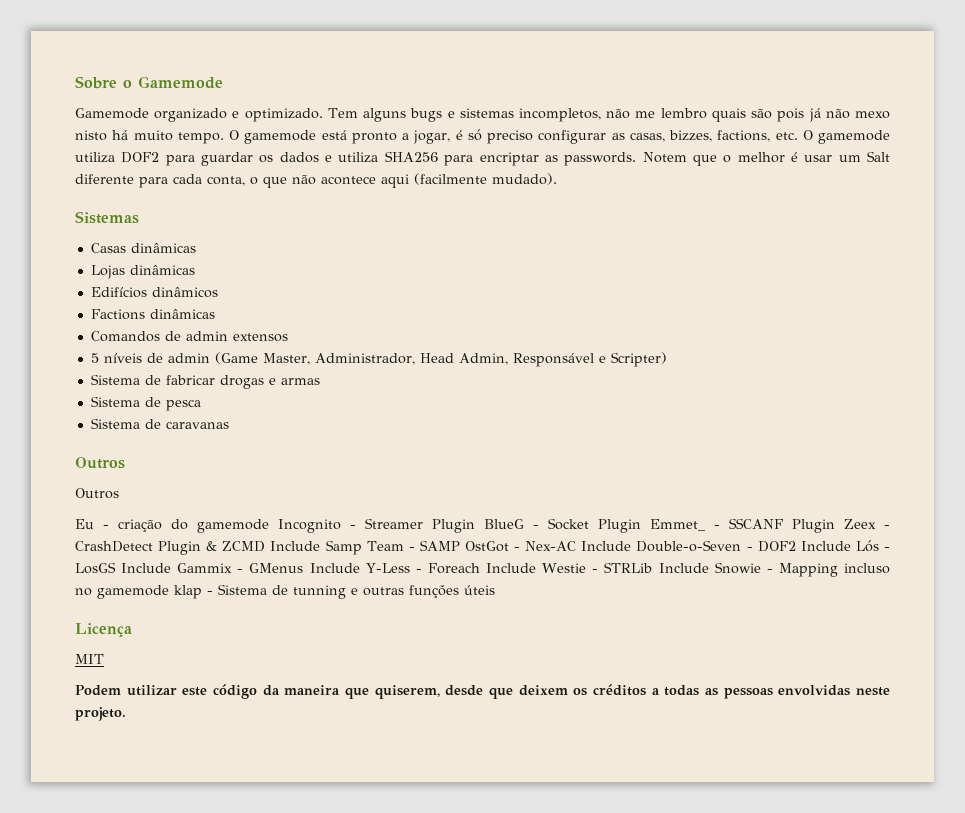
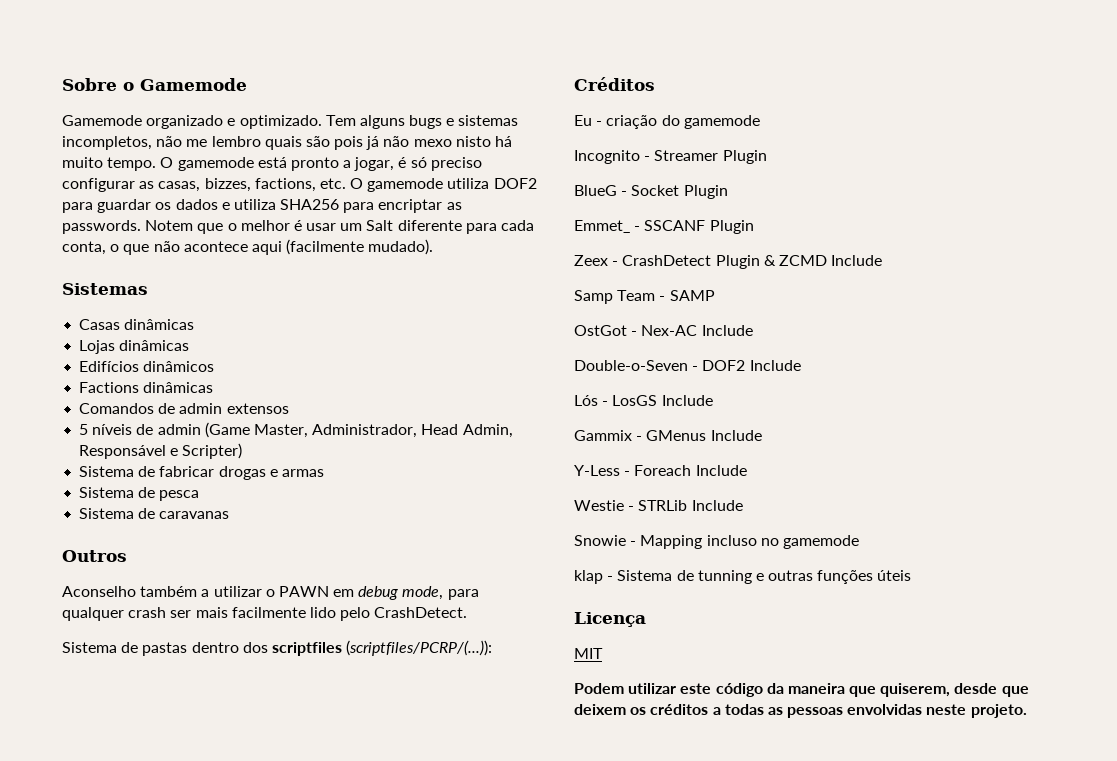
  Sistema de caravanas
  Outros
- Outros
+ Aconselho também a utilizar o PAWN em debug mode, para qualquer crash ser mais facilmente lido pelo CrashDetect.
+ Sistema de pastas dentro dos scriptfiles (scriptfiles/PCRP/(...)):
+ Créditos
- Eu - criação do gamemode Incognito - Streamer Plugin BlueG - Socket Plugin Emmet_ - SSCANF Plugin Zeex - CrashDetect Plugin & ZCMD Include Samp Team - SAMP OstGot - Nex-AC Include Double-o-Seven - DOF2 Include Lós - LosGS Include Gammix - GMenus Include Y-Less - Foreach Include Westie - STRLib Include Snowie - Mapping incluso no gamemode klap - Sistema de tunning e outras funções úteis
+ Eu - criação do gamemode
+ Incognito - Streamer Plugin
+ BlueG - Socket Plugin
+ Emmet_ - SSCANF Plugin
+ Zeex - CrashDetect Plugin & ZCMD Include
+ Samp Team - SAMP
+ OstGot - Nex-AC Include
+ Double-o-Seven - DOF2 Include
+ Lós - LosGS Include
+ Gammix - GMenus Include
+ Y-Less - Foreach Include
+ Westie - STRLib Include
+ Snowie - Mapping incluso no gamemode
+ klap - Sistema de tunning e outras funções úteis

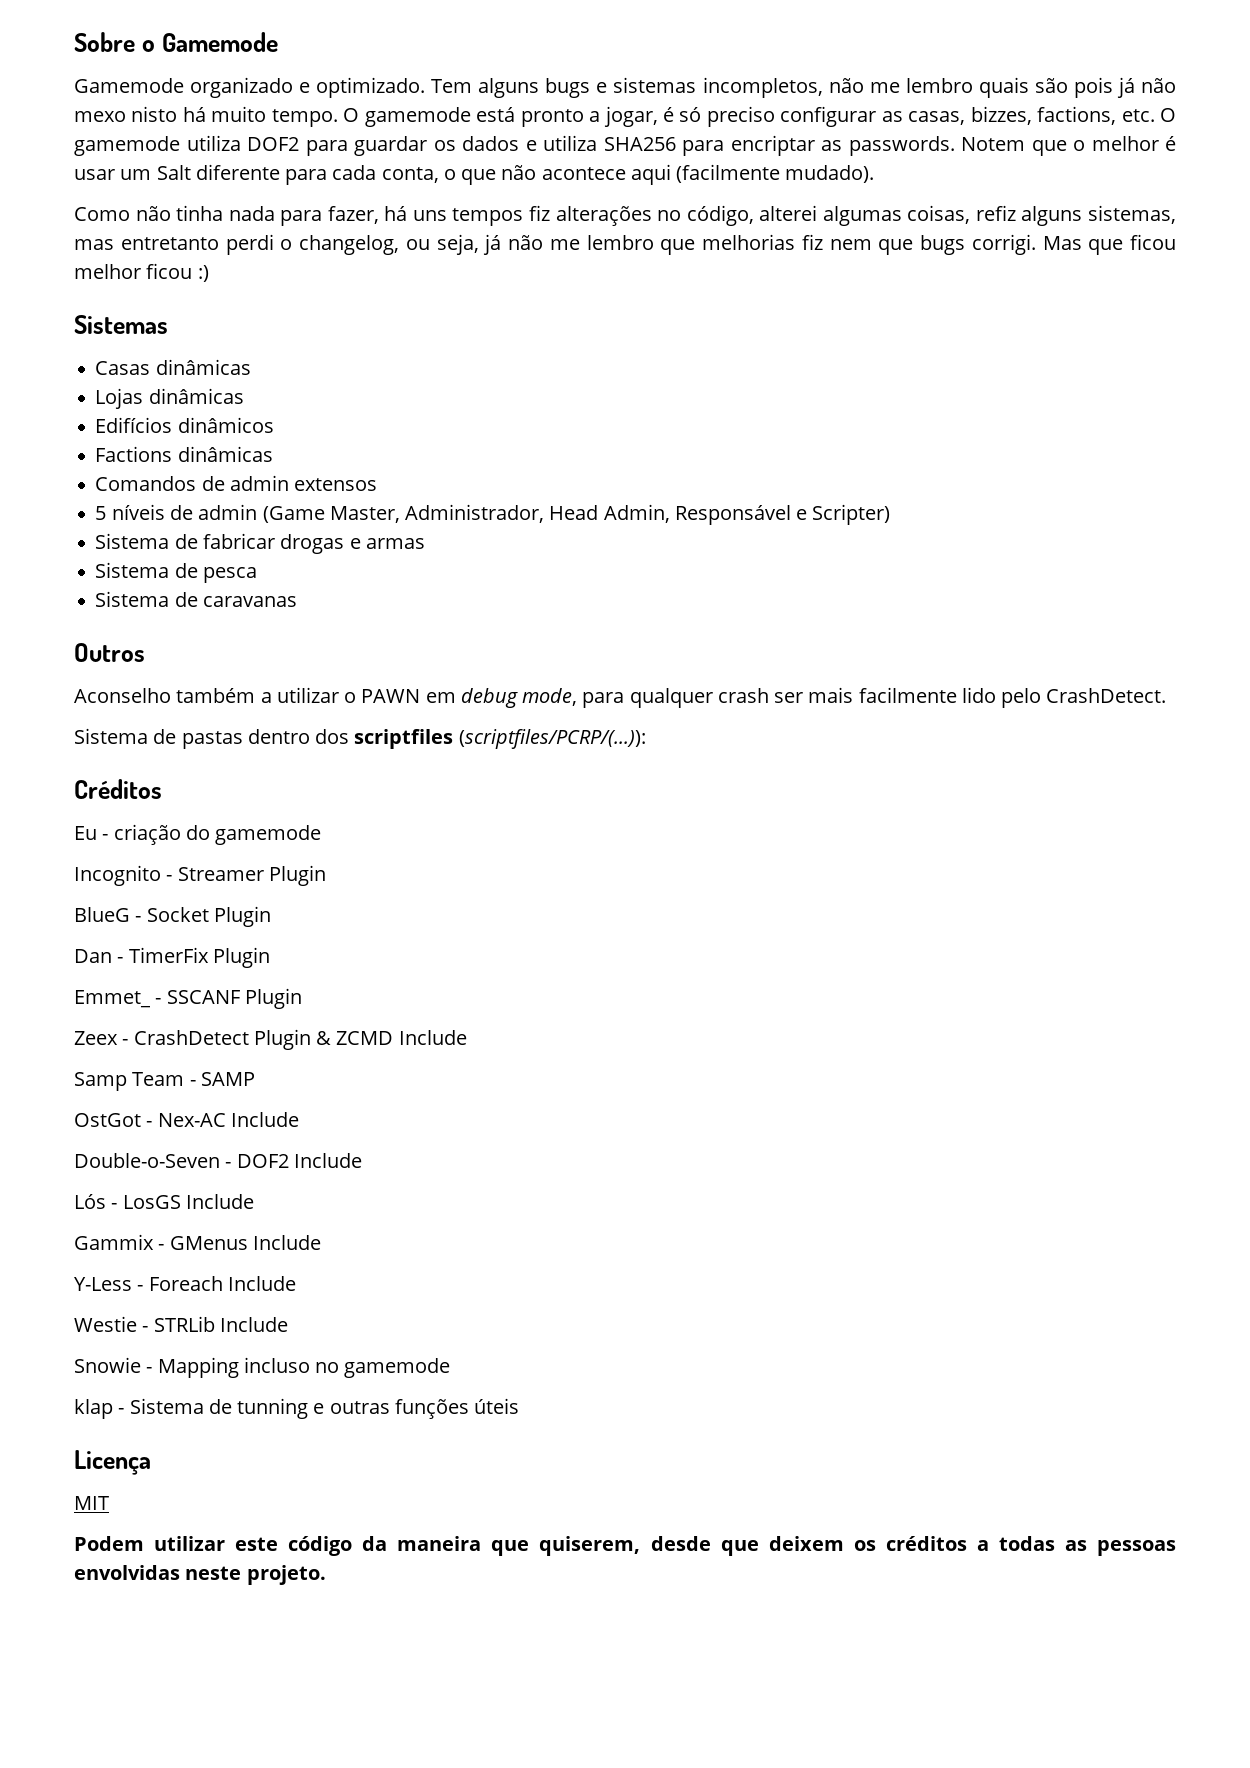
+ Como não tinha nada para fazer, há uns tempos fiz alterações no código, alterei algumas coisas, refiz alguns sistemas, mas entretanto perdi o changelog, ou seja, já não me lembro que melhorias fiz nem que bugs corrigi. Mas que ficou melhor ficou :)
+ Dan - TimerFix Plugin

